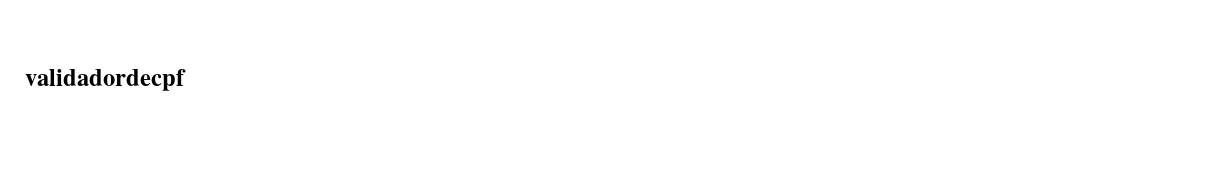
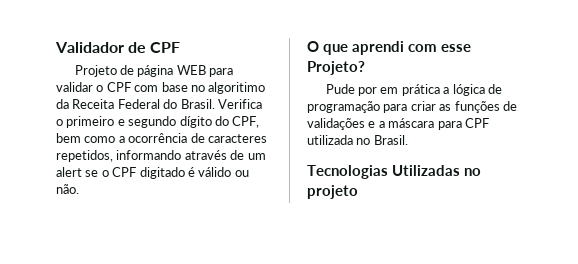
- validadordecpf
+ Validador de CPF
+ Projeto de página WEB para validar o CPF com base no algoritimo da Receita Federal do Brasil. Verifica o primeiro e segundo dígito do CPF, bem como a ocorrência de caracteres repetidos, informando através de um alert se o CPF digitado é válido ou não.
+ O que aprendi com esse Projeto?
+ Pude por em prática a lógica de programação para criar as funções de validações e a máscara para CPF utilizada no Brasil.
+ Tecnologias Utilizadas no projeto

